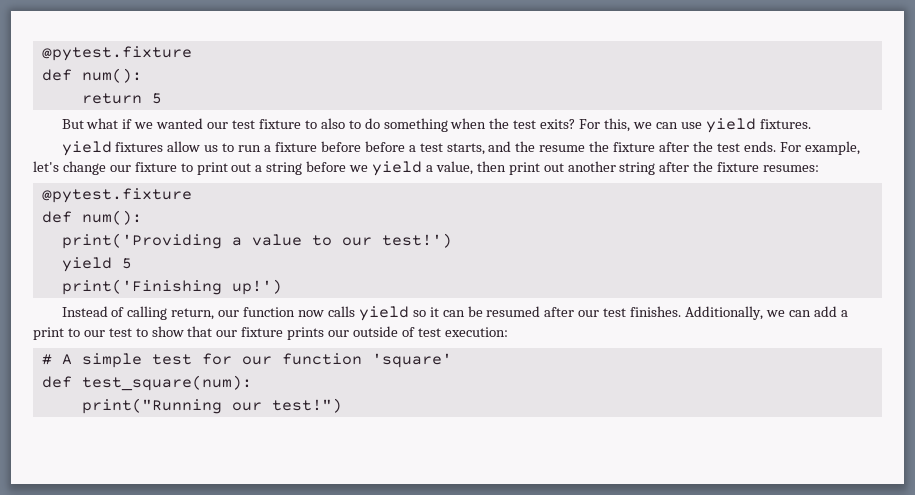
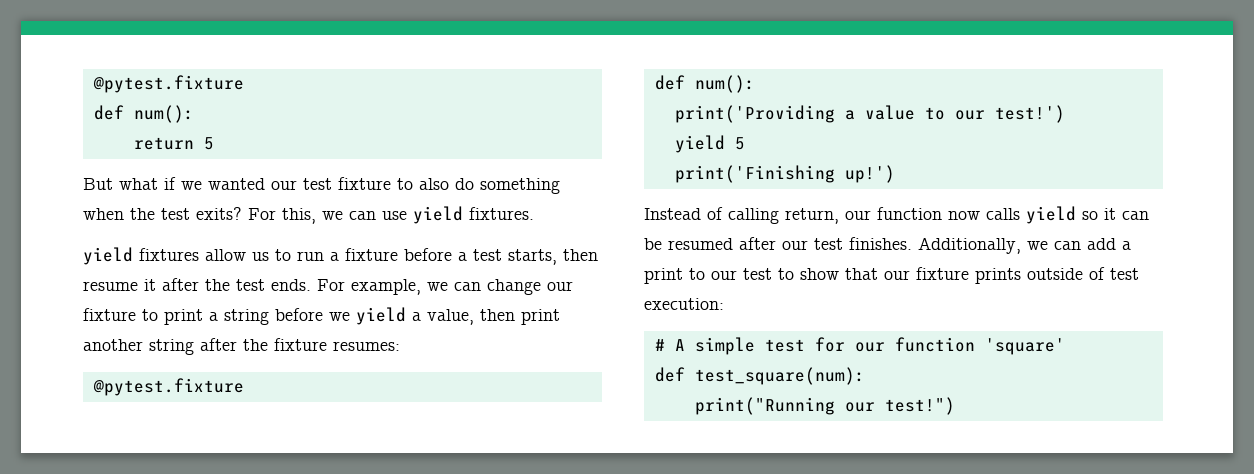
- But what if we wanted our test fixture to also to do something when the test exits?
+ But what if we wanted our test fixture to also do something when the test exits?
- yield fixtures allow us to run a fixture before before a test starts, and the resume the fixture after the test ends.
+ yield fixtures allow us to run a fixture before a test starts, then resume it after the test ends.
- For example, let's change our fixture to print out a string before we yield a value, then print out another string after the fixture resumes:
+ For example, we can change our fixture to print a string before we yield a value, then print another string after the fixture resumes:
- Additionally, we can add a print to our test to show that our fixture prints our outside of test execution:
+ Additionally, we can add a print to our test to show that our fixture prints outside of test execution:

